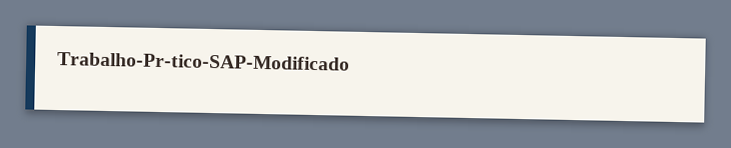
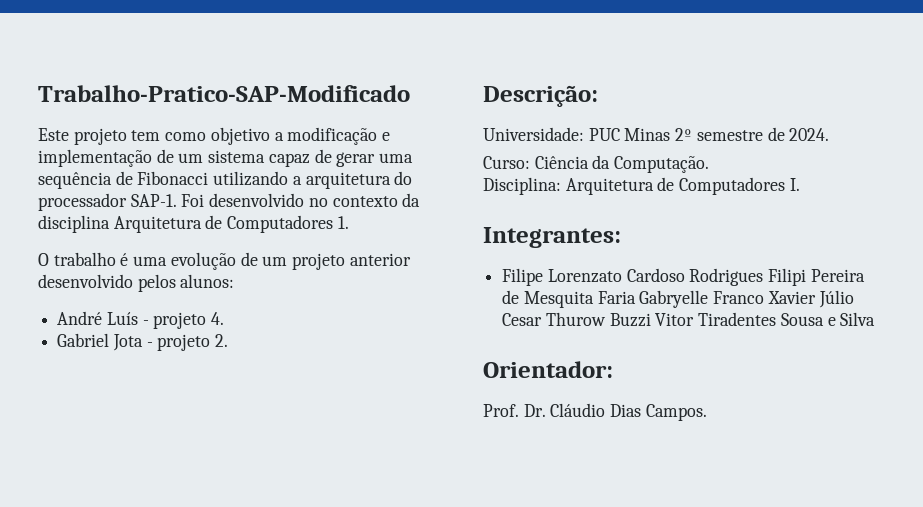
- Trabalho-Pr-tico-SAP-Modificado
+ Trabalho-Pratico-SAP-Modificado
+ Este projeto tem como objetivo a modificação e implementação de um sistema capaz de gerar uma sequência de Fibonacci utilizando a arquitetura do processador SAP-1. Foi desenvolvido no contexto da disciplina Arquitetura de Computadores 1.
+ O trabalho é uma evolução de um projeto anterior desenvolvido pelos alunos:
+ André Luís - projeto 4.
+ Gabriel Jota - projeto 2.
+ Descrição:
+ Universidade: PUC Minas 2º semestre de 2024.
+ Curso: Ciência da Computação.
+ Disciplina: Arquitetura de Computadores I.
+ Integrantes:
+ Filipe Lorenzato Cardoso Rodrigues Filipi Pereira de Mesquita Faria Gabryelle Franco Xavier Júlio Cesar Thurow Buzzi Vitor Tiradentes Sousa e Silva
+ Orientador:
+ Prof. Dr. Cláudio Dias Campos.

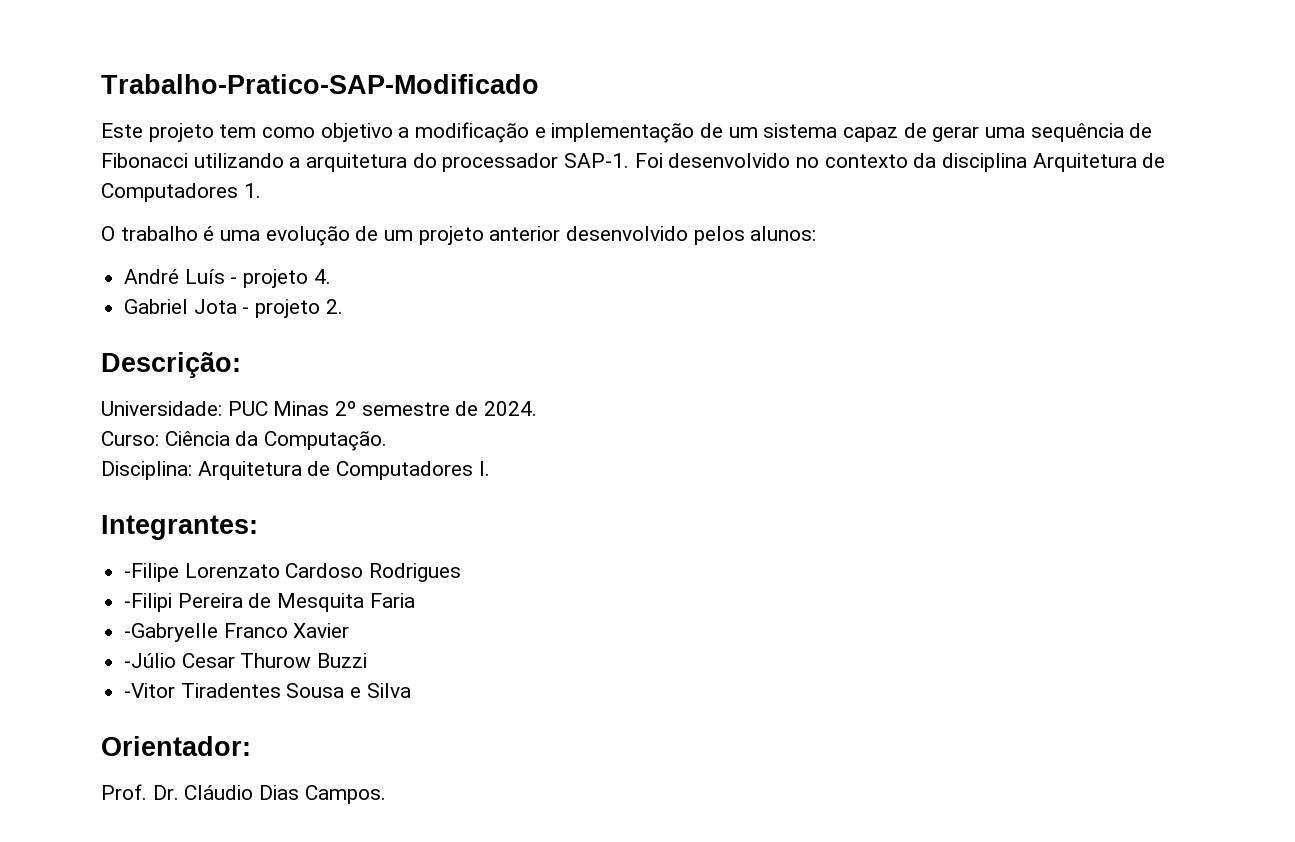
- Filipe Lorenzato Cardoso Rodrigues Filipi Pereira de Mesquita Faria Gabryelle Franco Xavier Júlio Cesar Thurow Buzzi Vitor Tiradentes Sousa e Silva
+ -Filipe Lorenzato Cardoso Rodrigues
+ -Filipi Pereira de Mesquita Faria
+ -Gabryelle Franco Xavier
+ -Júlio Cesar Thurow Buzzi
+ -Vitor Tiradentes Sousa e Silva

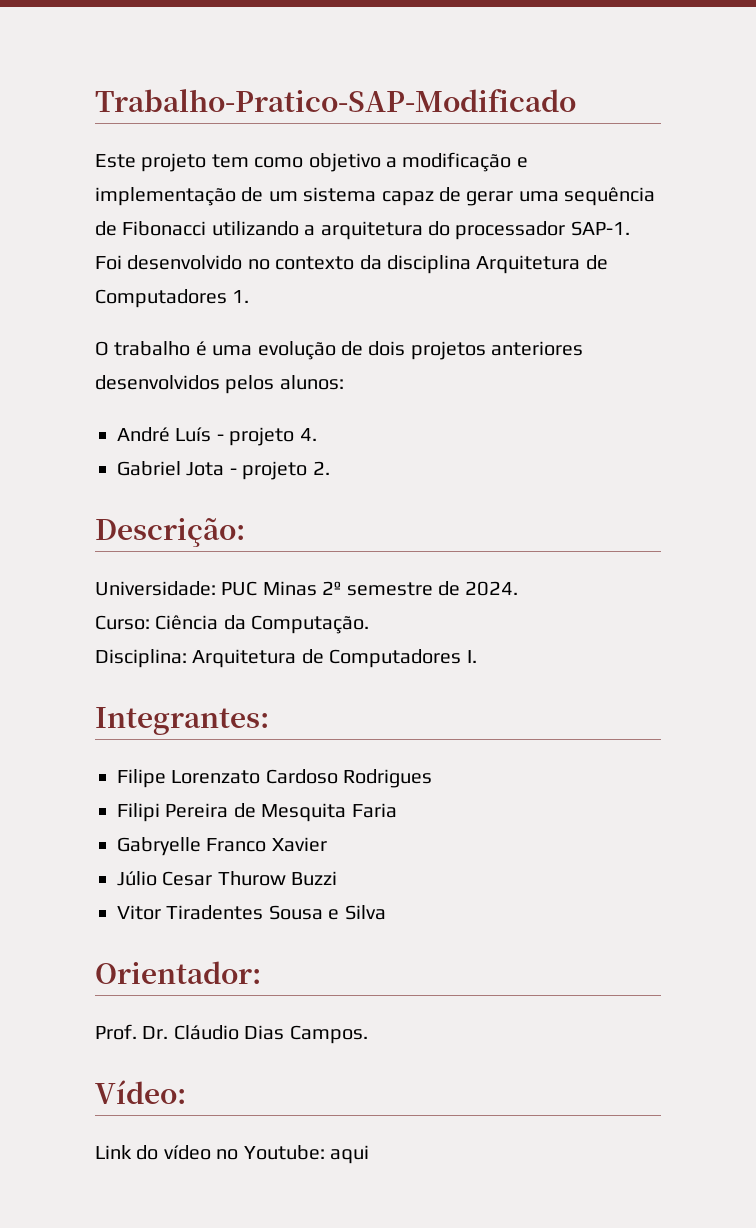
- O trabalho é uma evolução de um projeto anterior desenvolvido pelos alunos:
+ O trabalho é uma evolução de dois projetos anteriores desenvolvidos pelos alunos:
- -Filipe Lorenzato Cardoso Rodrigues
+ Filipe Lorenzato Cardoso Rodrigues
- -Filipi Pereira de Mesquita Faria
+ Filipi Pereira de Mesquita Faria
- -Gabryelle Franco Xavier
+ Gabryelle Franco Xavier
- -Júlio Cesar Thurow Buzzi
+ Júlio Cesar Thurow Buzzi
- -Vitor Tiradentes Sousa e Silva
+ Vitor Tiradentes Sousa e Silva
+ Vídeo:
+ Link do vídeo no Youtube: aqui

